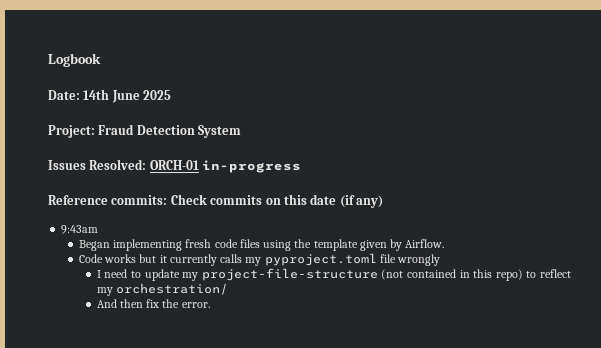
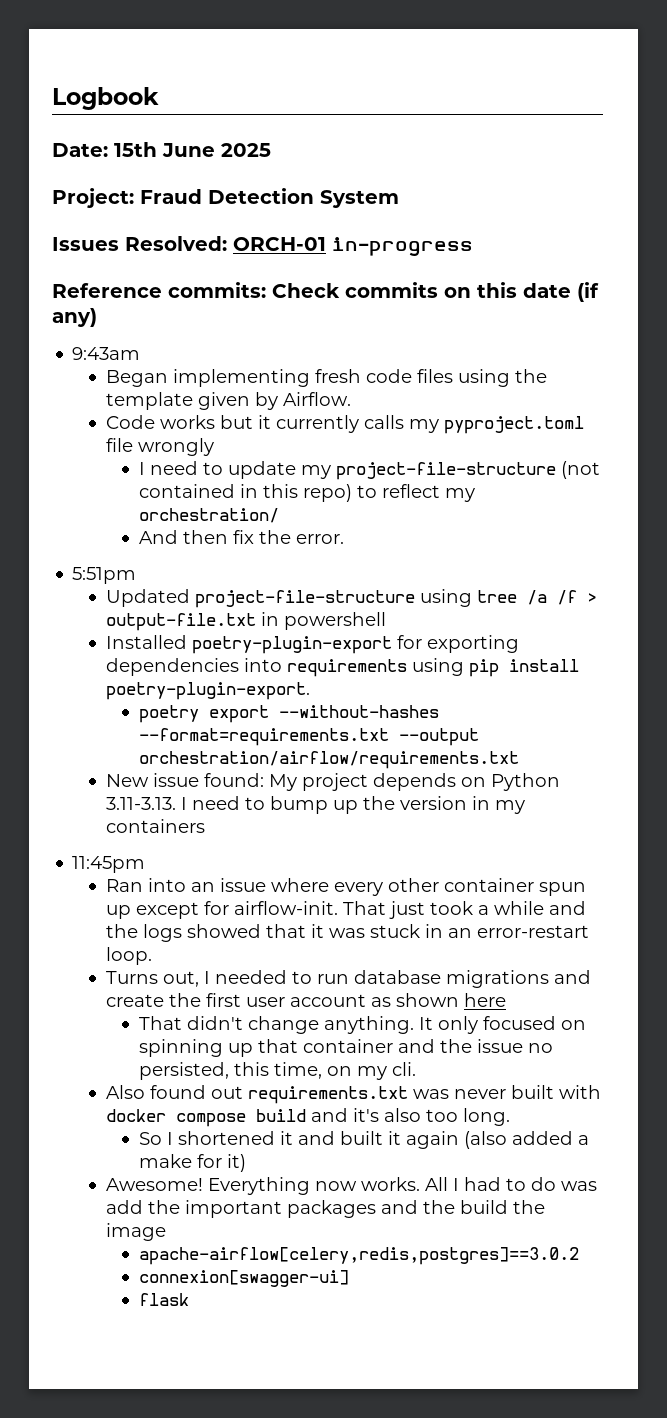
- Date: 14th June 2025
+ Date: 15th June 2025
+ 5:51pm
+ Updated project-file-structure using tree /a /f > output-file.txt in powershell
+ Installed poetry-plugin-export for exporting dependencies into requirements using pip install poetry-plugin-export.
+ poetry export --without-hashes --format=requirements.txt --output orchestration/airflow/requirements.txt
+ New issue found: My project depends on Python 3.11-3.13. I need to bump up the version in my containers
+ 11:45pm
+ Ran into an issue where every other container spun up except for airflow-init. That just took a while and the logs showed that it was stuck in an error-restart loop.
+ Turns out, I needed to run database migrations and create the first user account as shown here
+ That didn't change anything. It only focused on spinning up that container and the issue no persisted, this time, on my cli.
+ Also found out requirements.txt was never built with docker compose build and it's also too long.
+ So I shortened it and built it again (also added a make for it)
+ Awesome! Everything now works. All I had to do was add the important packages and the build the image
+ apache-airflow[celery,redis,postgres]==3.0.2
+ connexion[swagger-ui]
+ flask

